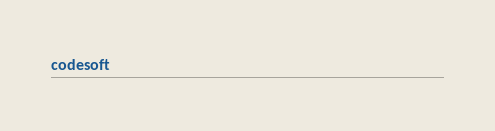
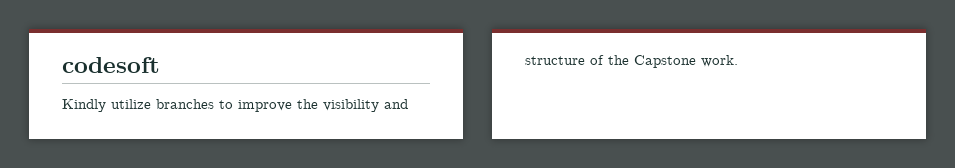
+ Kindly utilize branches to improve the visibility and structure of the Capstone work.

